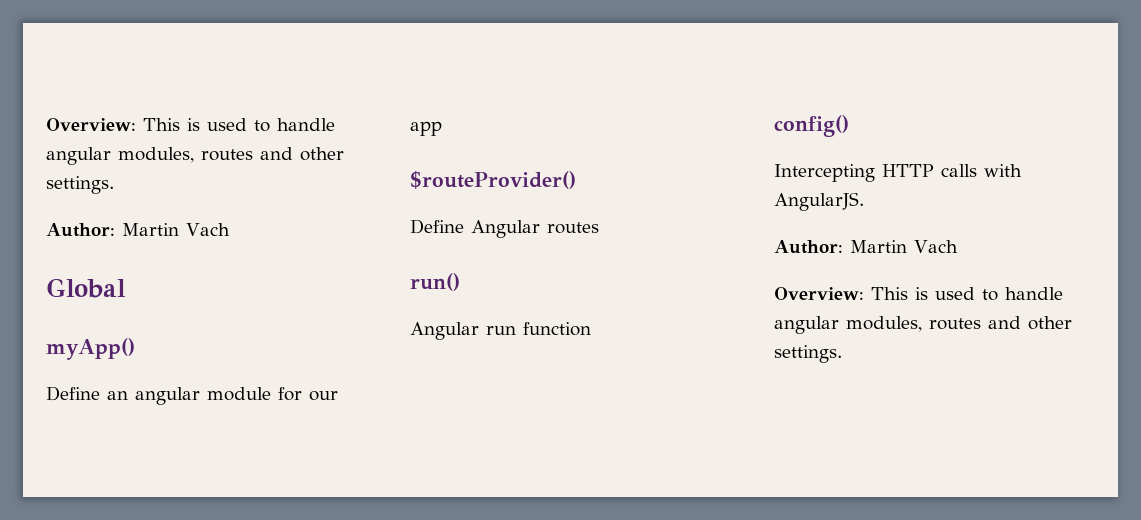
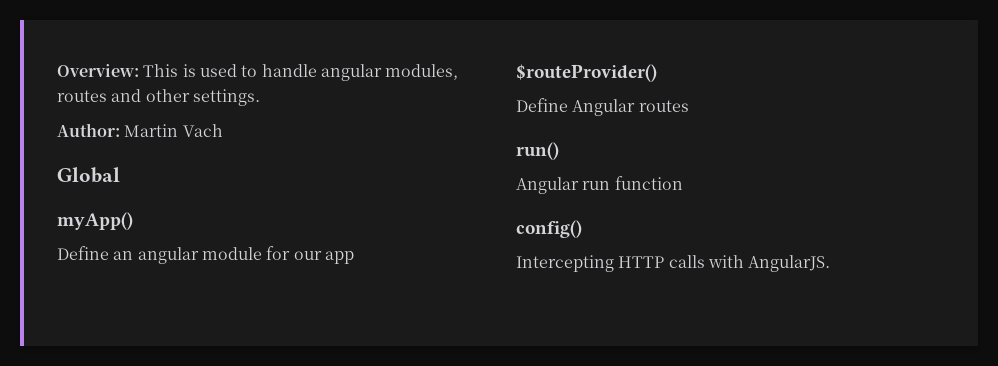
  Intercepting HTTP calls with AngularJS.
- Author: Martin Vach
- Overview: This is used to handle angular modules, routes and other settings.

